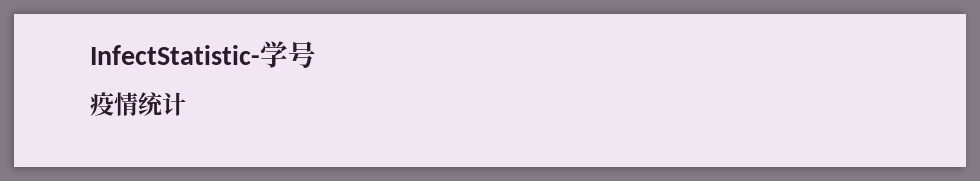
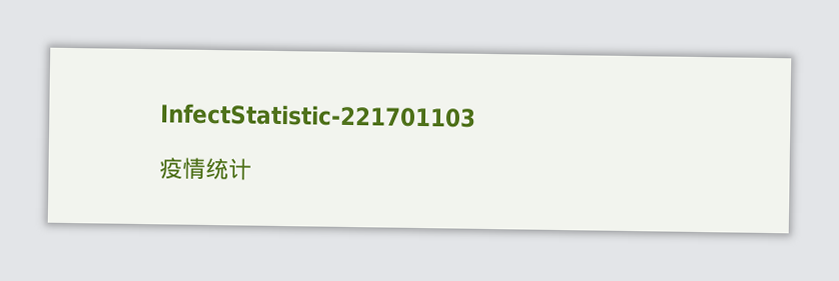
- InfectStatistic-学号
+ InfectStatistic-221701103

